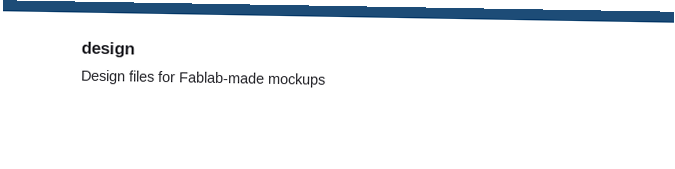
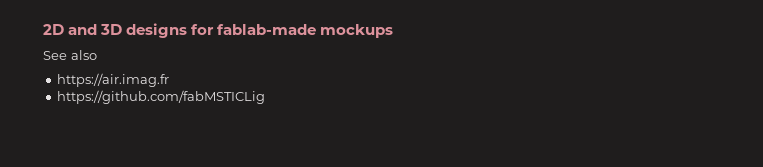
- design
- Design files for Fablab-made mockups
+ 2D and 3D designs for fablab-made mockups
+ See also
+ https://air.imag.fr
+ https://github.com/fabMSTICLig

